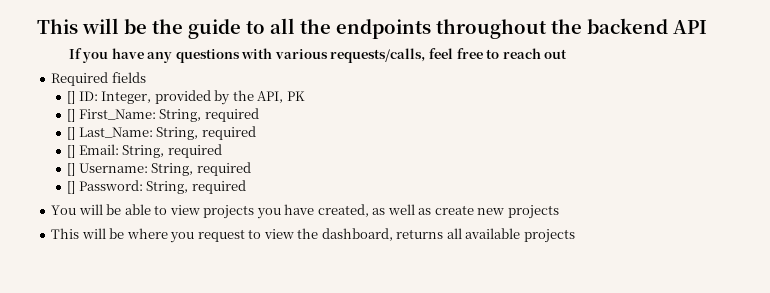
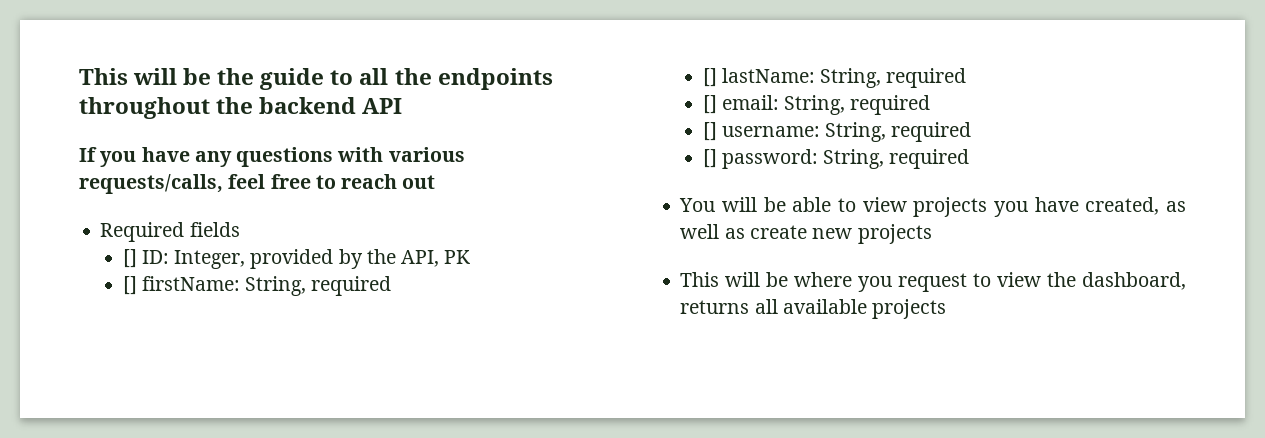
- [] First_Name: String, required
- [] Last_Name: String, required
- [] Email: String, required
- [] Username: String, required
- [] Password: String, required
+ [] firstName: String, required
+ [] lastName: String, required
+ [] email: String, required
+ [] username: String, required
+ [] password: String, required

